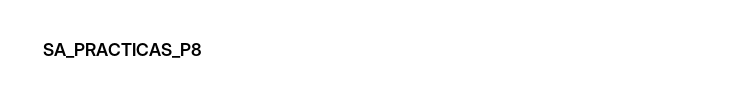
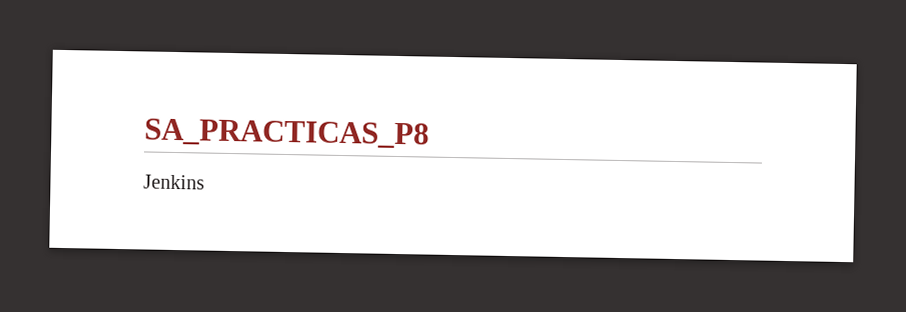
+ Jenkins

